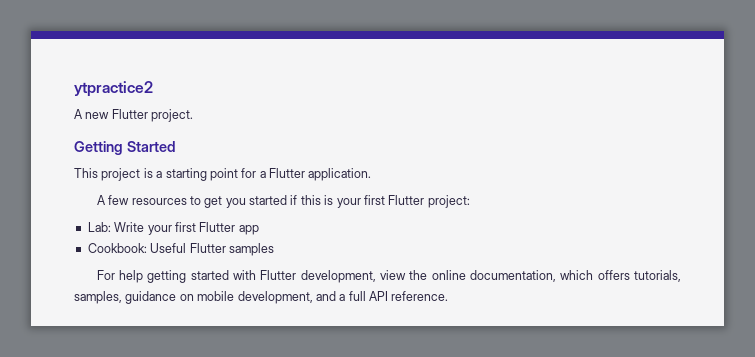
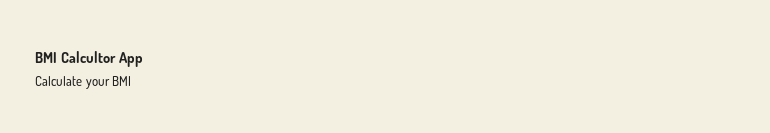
- ytpractice2
- A new Flutter project.
- Getting Started
- This project is a starting point for a Flutter application.
- A few resources to get you started if this is your first Flutter project:
- Lab: Write your first Flutter app
- Cookbook: Useful Flutter samples
- For help getting started with Flutter development, view the online documentation, which offers tutorials, samples, guidance on mobile development, and a full API reference.
+ BMI Calcultor App
+ Calculate your BMI

